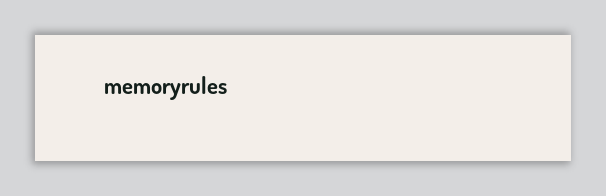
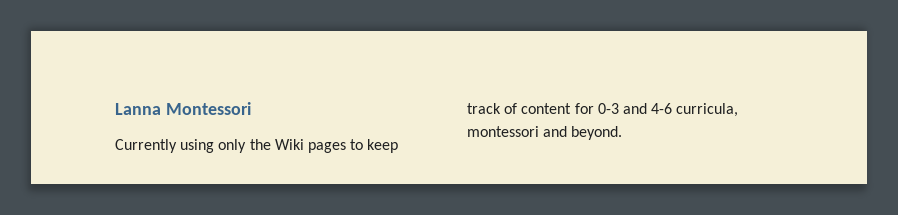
- memoryrules
+ Lanna Montessori
+ Currently using only the Wiki pages to keep track of content for 0-3 and 4-6 curricula, montessori and beyond.

